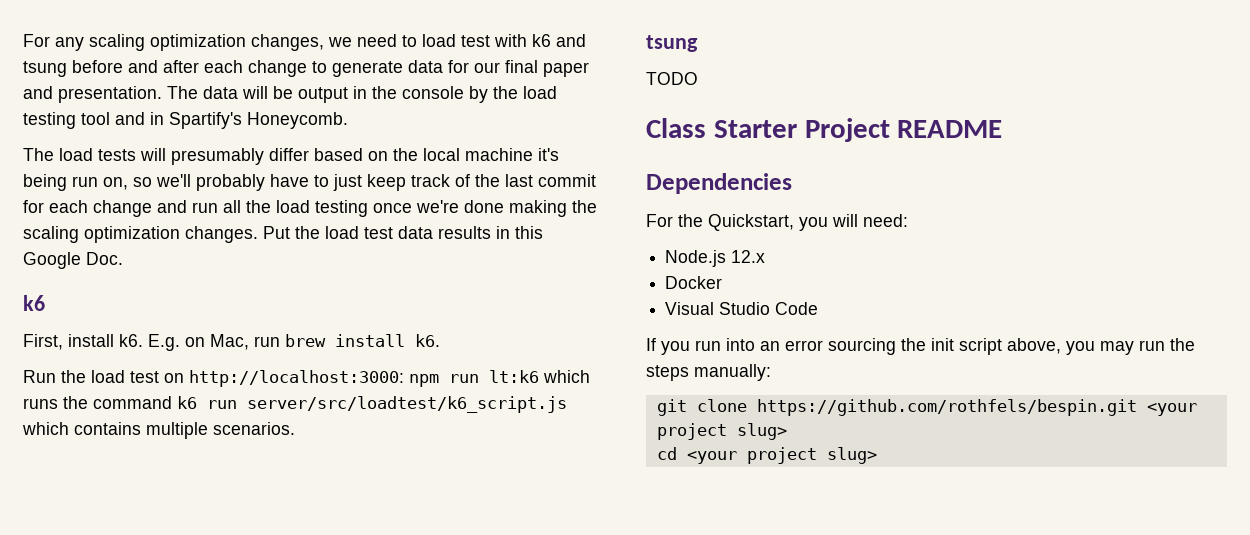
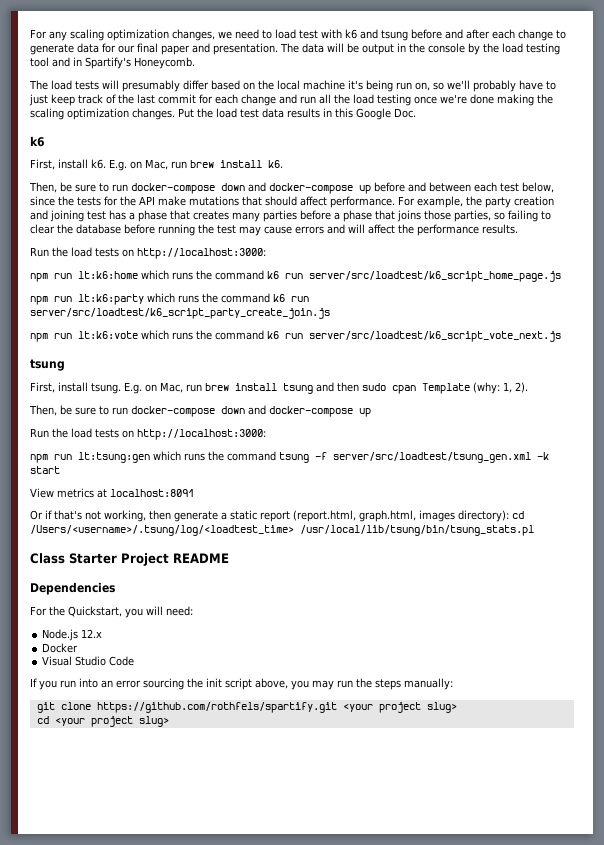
- Run the load test on http://localhost:3000: npm run lt:k6 which runs the command k6 run server/src/loadtest/k6_script.js which contains multiple scenarios.
+ Then, be sure to run docker-compose down and docker-compose up before and between each test below, since the tests for the API make mutations that should affect performance. For example, the party creation and joining test has a phase that creates many parties before a phase that joins those parties, so failing to clear the database before running the test may cause errors and will affect the performance results.
+ Run the load tests on http://localhost:3000:
+ npm run lt:k6:home which runs the command k6 run server/src/loadtest/k6_script_home_page.js
+ npm run lt:k6:party which runs the command k6 run server/src/loadtest/k6_script_party_create_join.js
+ npm run lt:k6:vote which runs the command k6 run server/src/loadtest/k6_script_vote_next.js
  tsung
- TODO
+ First, install tsung. E.g. on Mac, run brew install tsung and then sudo cpan Template (why: 1, 2).
+ Then, be sure to run docker-compose down and docker-compose up
+ Run the load tests on http://localhost:3000:
+ npm run lt:tsung:gen which runs the command tsung -f server/src/loadtest/tsung_gen.xml -k start
+ View metrics at localhost:8091
+ Or if that's not working, then generate a static report (report.html, graph.html, images directory): cd /Users/<username>/.tsung/log/<loadtest_time> /usr/local/lib/tsung/bin/tsung_stats.pl
- git clone https://github.com/rothfels/bespin.git <your project slug>
+ git clone https://github.com/rothfels/spartify.git <your project slug>

